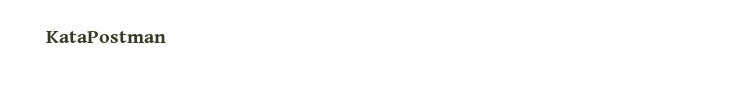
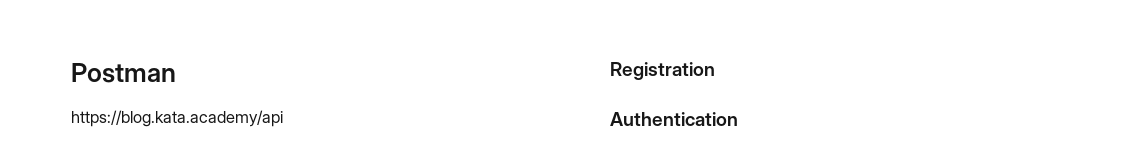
- KataPostman
+ Postman
+ https://blog.kata.academy/api
+ Registration
+ Authentication

